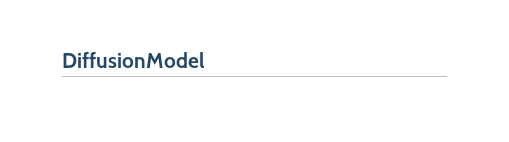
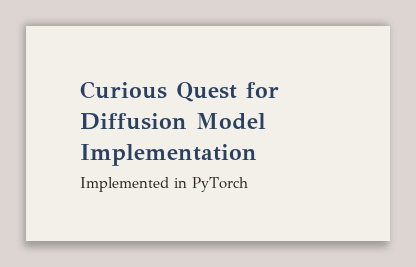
- DiffusionModel
+ Curious Quest for Diffusion Model Implementation
+ Implemented in PyTorch

